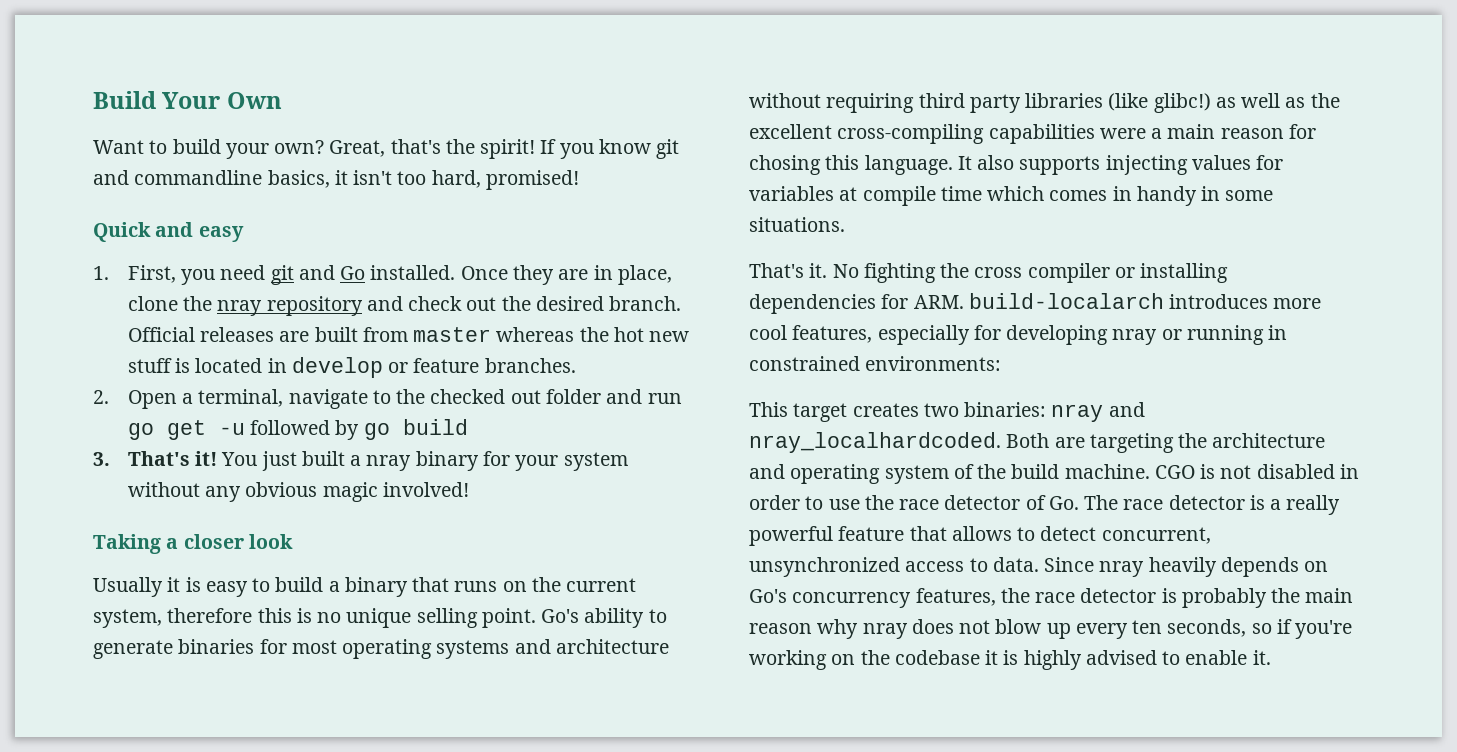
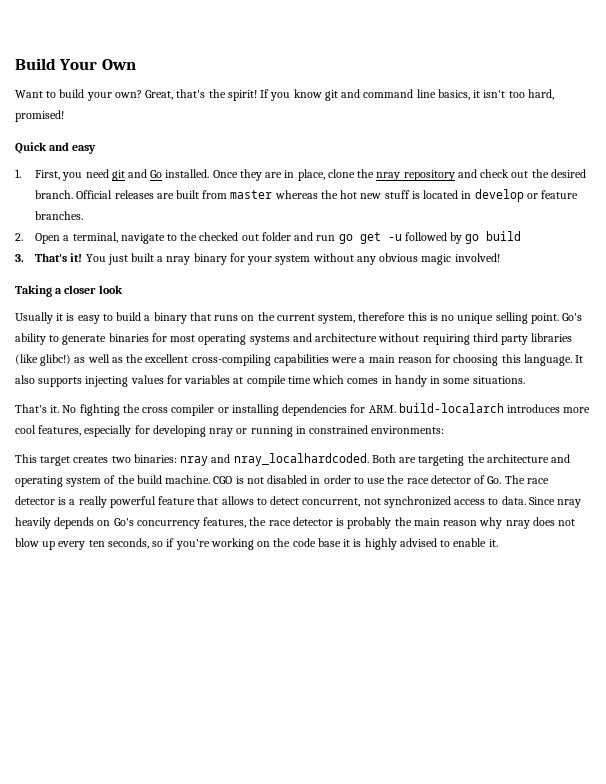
- If you know git and commandline basics, it isn't too hard, promised!
+ If you know git and command line basics, it isn't too hard, promised!
- Go's ability to generate binaries for most operating systems and architecture without requiring third party libraries (like glibc!) as well as the excellent cross-compiling capabilities were a main reason for chosing this language.
+ Go's ability to generate binaries for most operating systems and architecture without requiring third party libraries (like glibc!) as well as the excellent cross-compiling capabilities were a main reason for choosing this language.
- CGO is not disabled in order to use the race detector of Go. The race detector is a really powerful feature that allows to detect concurrent, unsynchronized access to data.
+ CGO is not disabled in order to use the race detector of Go. The race detector is a really powerful feature that allows to detect concurrent, not synchronized access to data.
- Since nray heavily depends on Go's concurrency features, the race detector is probably the main reason why nray does not blow up every ten seconds, so if you're working on the codebase it is highly advised to enable it.
+ Since nray heavily depends on Go's concurrency features, the race detector is probably the main reason why nray does not blow up every ten seconds, so if you're working on the code base it is highly advised to enable it.

